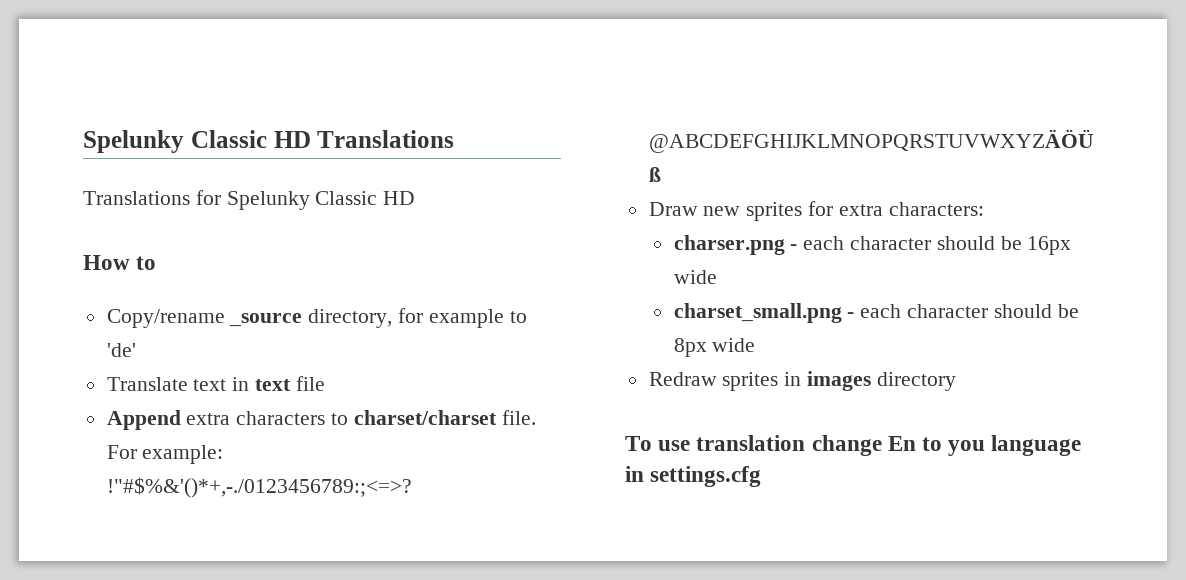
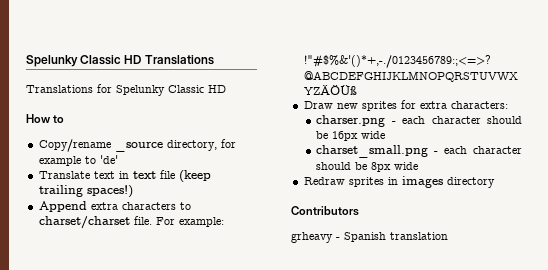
- Translate text in text file
+ Translate text in text file (keep trailing spaces!)
- To use translation change En to you language in settings.cfg
+ Contributors
+ grheavy - Spanish translation

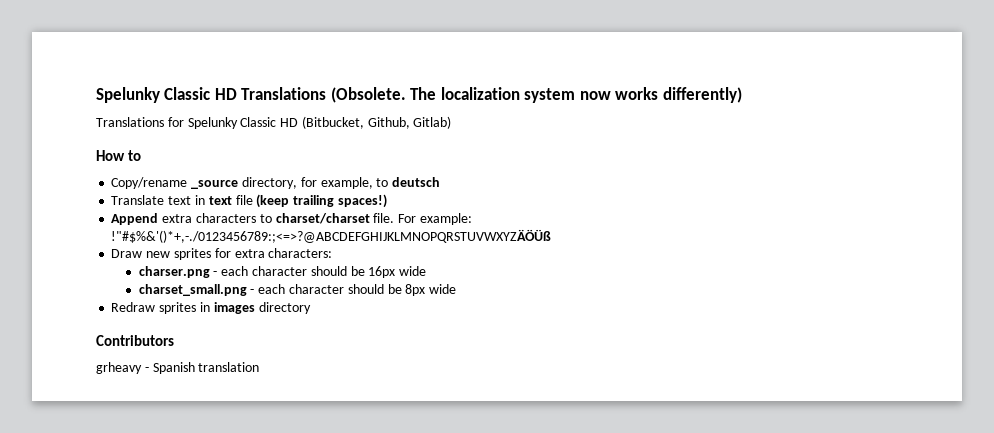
- Spelunky Classic HD Translations
+ Spelunky Classic HD Translations (Obsolete. The localization system now works differently)
- Translations for Spelunky Classic HD
+ Translations for Spelunky Classic HD (Bitbucket, Github, Gitlab)
- Copy/rename _source directory, for example to 'de'
+ Copy/rename _source directory, for example, to deutsch

